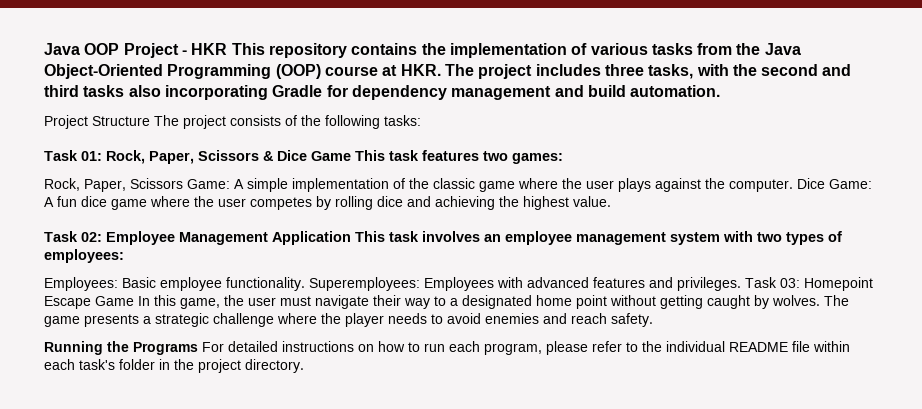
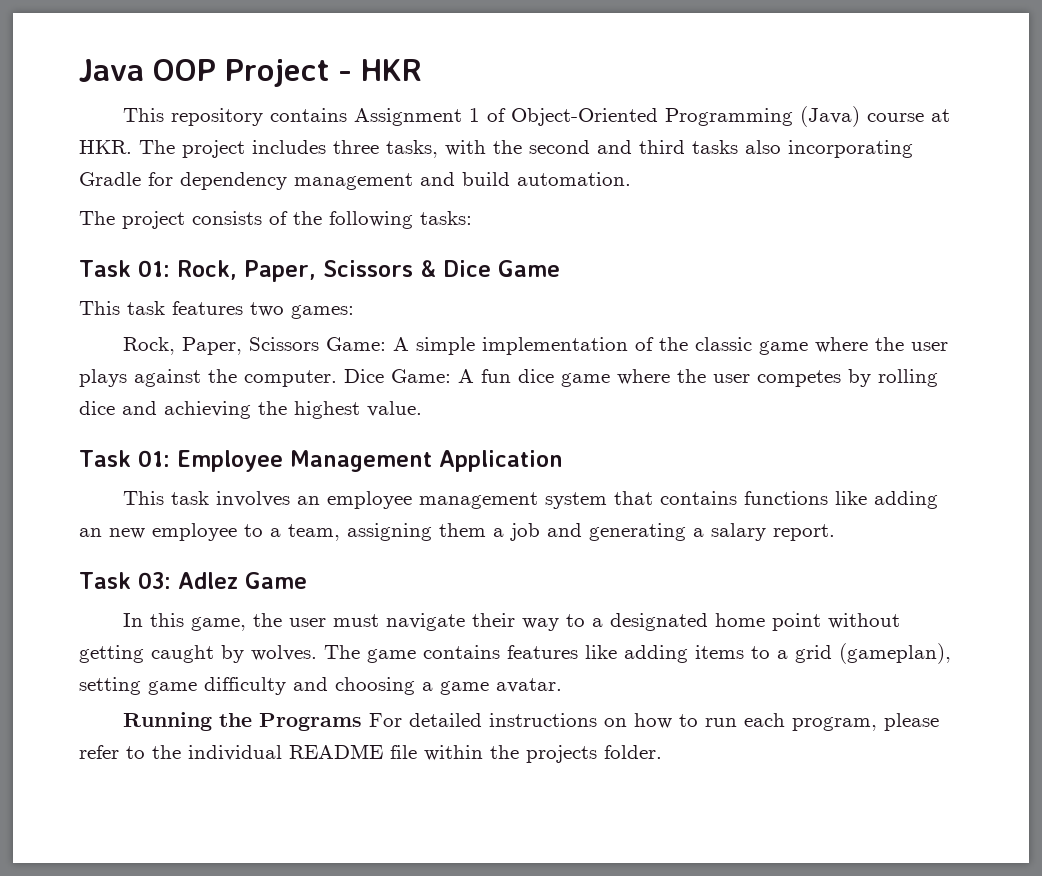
- Java OOP Project - HKR This repository contains the implementation of various tasks from the Java Object-Oriented Programming (OOP) course at HKR. The project includes three tasks, with the second and third tasks also incorporating Gradle for dependency management and build automation.
+ Java OOP Project - HKR
+ This repository contains Assignment 1 of Object-Oriented Programming (Java) course at HKR. The project includes three tasks, with the second and third tasks also incorporating Gradle for dependency management and build automation.
- Project Structure The project consists of the following tasks:
+ The project consists of the following tasks:
- Task 01: Rock, Paper, Scissors & Dice Game This task features two games:
+ Task 01: Rock, Paper, Scissors & Dice Game
+ This task features two games:
- Task 02: Employee Management Application This task involves an employee management system with two types of employees:
- Employees: Basic employee functionality. Superemployees: Employees with advanced features and privileges. Task 03: Homepoint Escape Game In this game, the user must navigate their way to a designated home point without getting caught by wolves.
+ Task 01: Employee Management Application
+ This task involves an employee management system that contains functions like adding an new employee to a team, assigning them a job and generating a salary report.
+ Task 03: Adlez Game
+ In this game, the user must navigate their way to a designated home point without getting caught by wolves.
- The game presents a strategic challenge where the player needs to avoid enemies and reach safety.
+ The game contains features like adding items to a grid (gameplan), setting game difficulty and choosing a game avatar.
- Running the Programs For detailed instructions on how to run each program, please refer to the individual README file within each task's folder in the project directory.
+ Running the Programs For detailed instructions on how to run each program, please refer to the individual README file within the projects folder.

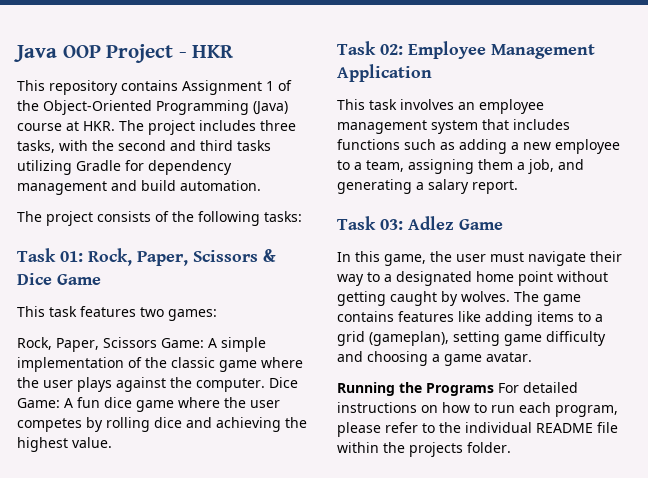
- This repository contains Assignment 1 of Object-Oriented Programming (Java) course at HKR. The project includes three tasks, with the second and third tasks also incorporating Gradle for dependency management and build automation.
+ This repository contains Assignment 1 of the Object-Oriented Programming (Java) course at HKR. The project includes three tasks, with the second and third tasks utilizing Gradle for dependency management and build automation.
- Task 01: Employee Management Application
+ Task 02: Employee Management Application
- This task involves an employee management system that contains functions like adding an new employee to a team, assigning them a job and generating a salary report.
+ This task involves an employee management system that includes functions such as adding a new employee to a team, assigning them a job, and generating a salary report.

